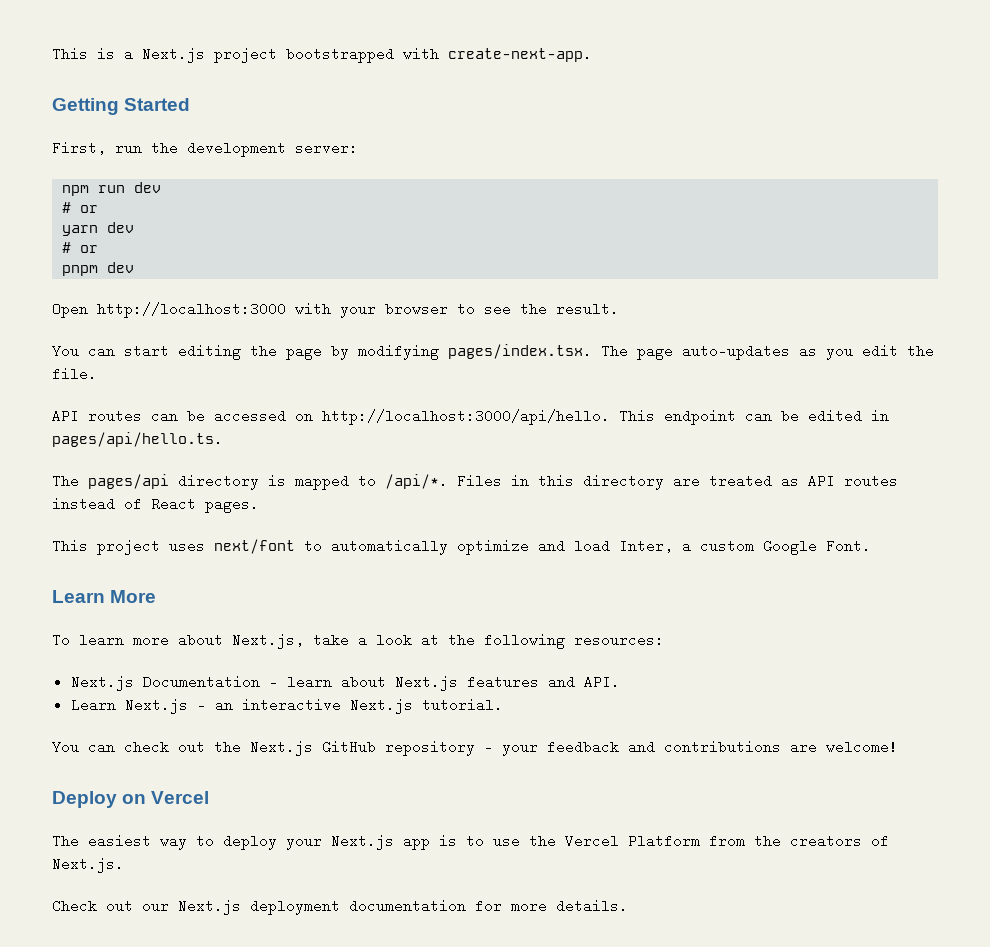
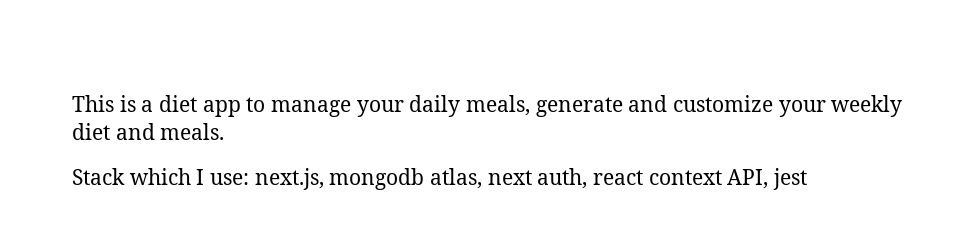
- This is a Next.js project bootstrapped with create-next-app.
- Getting Started
- First, run the development server:
- npm run dev
- # or
- yarn dev
- # or
- pnpm dev
- Open http://localhost:3000 with your browser to see the result.
- You can start editing the page by modifying pages/index.tsx. The page auto-updates as you edit the file.
- API routes can be accessed on http://localhost:3000/api/hello. This endpoint can be edited in pages/api/hello.ts.
- The pages/api directory is mapped to /api/*. Files in this directory are treated as API routes instead of React pages.
- This project uses next/font to automatically optimize and load Inter, a custom Google Font.
- Learn More
- To learn more about Next.js, take a look at the following resources:
- Next.js Documentation - learn about Next.js features and API.
- Learn Next.js - an interactive Next.js tutorial.
- You can check out the Next.js GitHub repository - your feedback and contributions are welcome!
- Deploy on Vercel
- The easiest way to deploy your Next.js app is to use the Vercel Platform from the creators of Next.js.
- Check out our Next.js deployment documentation for more details.
+ This is a diet app to manage your daily meals, generate and customize your weekly diet and meals.
+ Stack which I use: next.js, mongodb atlas, next auth, react context API, jest

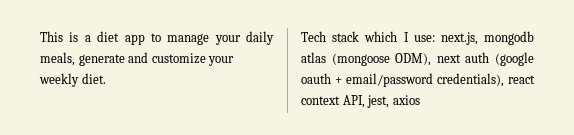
- This is a diet app to manage your daily meals, generate and customize your weekly diet and meals.
- Stack which I use: next.js, mongodb atlas, next auth, react context API, jest
+ This is a diet app to manage your daily meals, generate and customize your weekly diet.
+ Tech stack which I use: next.js, mongodb atlas (mongoose ODM), next auth (google oauth + email/password credentials), react context API, jest, axios

